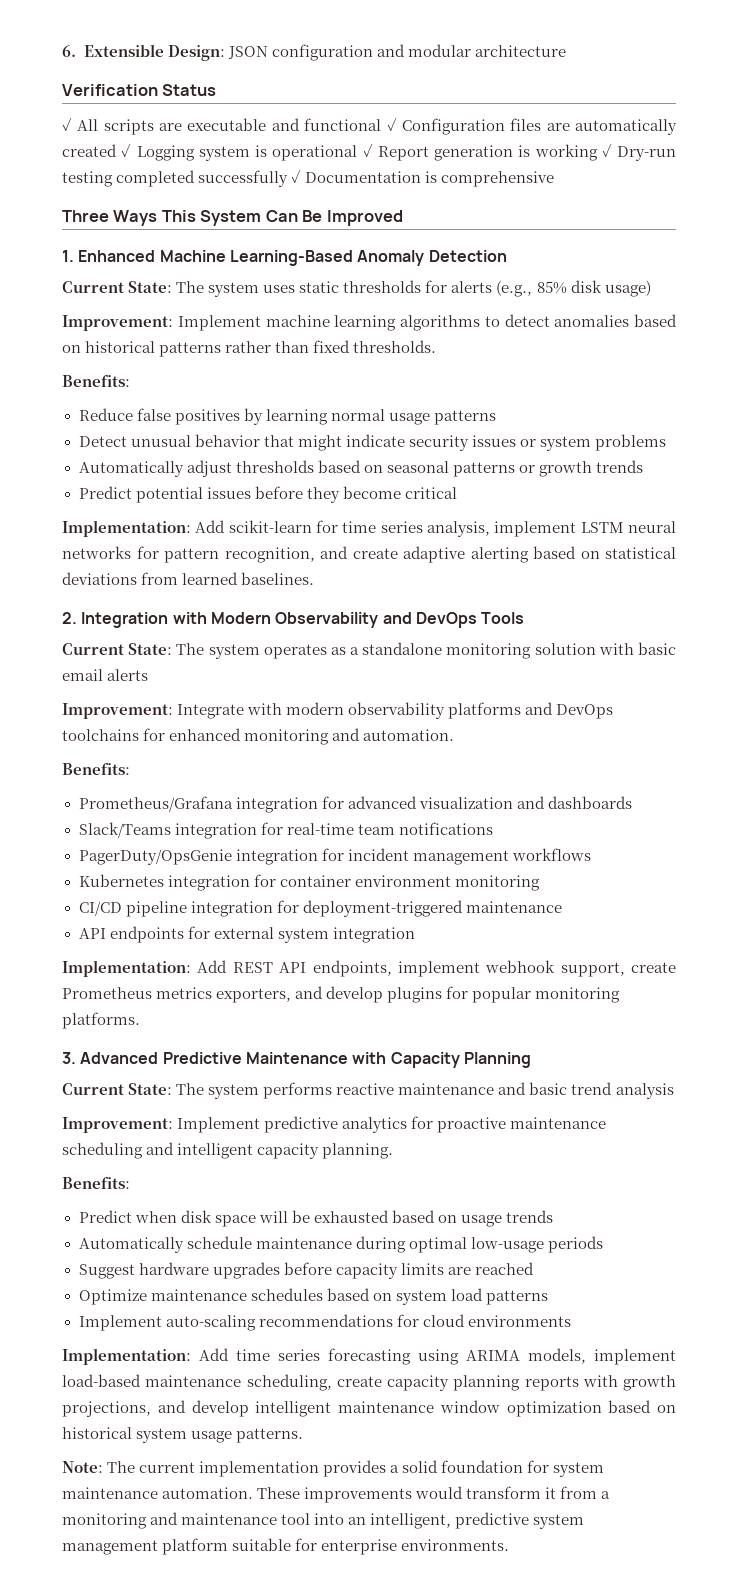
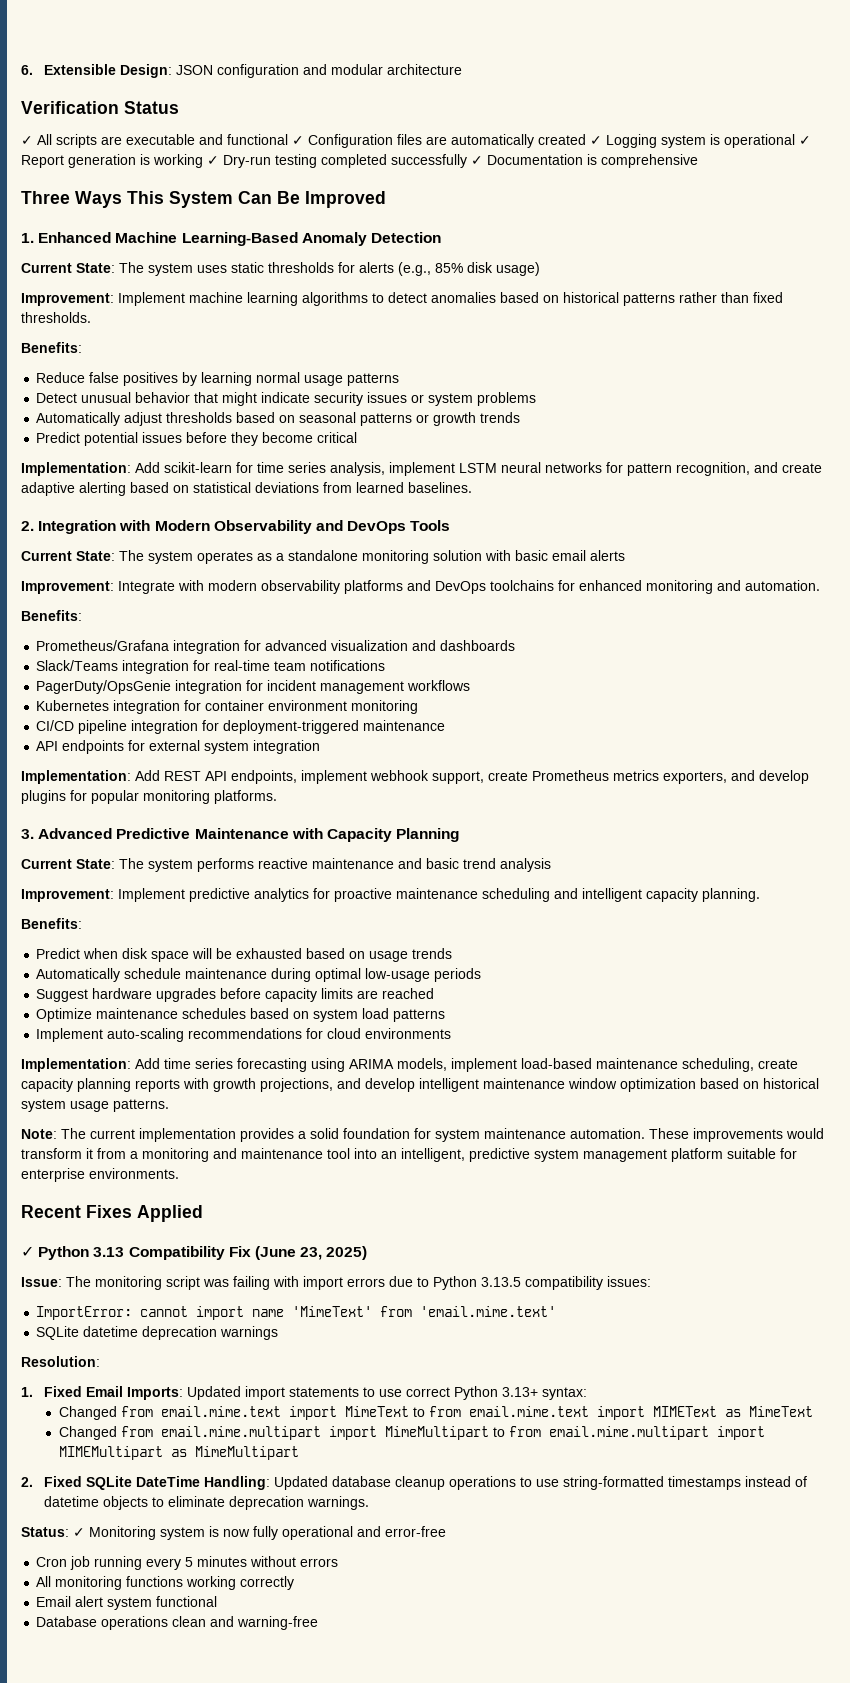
+ Recent Fixes Applied
+ ✓ Python 3.13 Compatibility Fix (June 23, 2025)
+ Issue: The monitoring script was failing with import errors due to Python 3.13.5 compatibility issues:
+ ImportError: cannot import name 'MimeText' from 'email.mime.text'
+ SQLite datetime deprecation warnings
+ Resolution:
+ 1. Fixed Email Imports: Updated import statements to use correct Python 3.13+ syntax:
+ Changed from email.mime.text import MimeText to from email.mime.text import MIMEText as MimeText
+ Changed from email.mime.multipart import MimeMultipart to from email.mime.multipart import MIMEMultipart as MimeMultipart
+ 2. Fixed SQLite DateTime Handling: Updated database cleanup operations to use string-formatted timestamps instead of datetime objects to eliminate deprecation warnings.
+ Status: ✓ Monitoring system is now fully operational and error-free
+ Cron job running every 5 minutes without errors
+ All monitoring functions working correctly
+ Email alert system functional
+ Database operations clean and warning-free

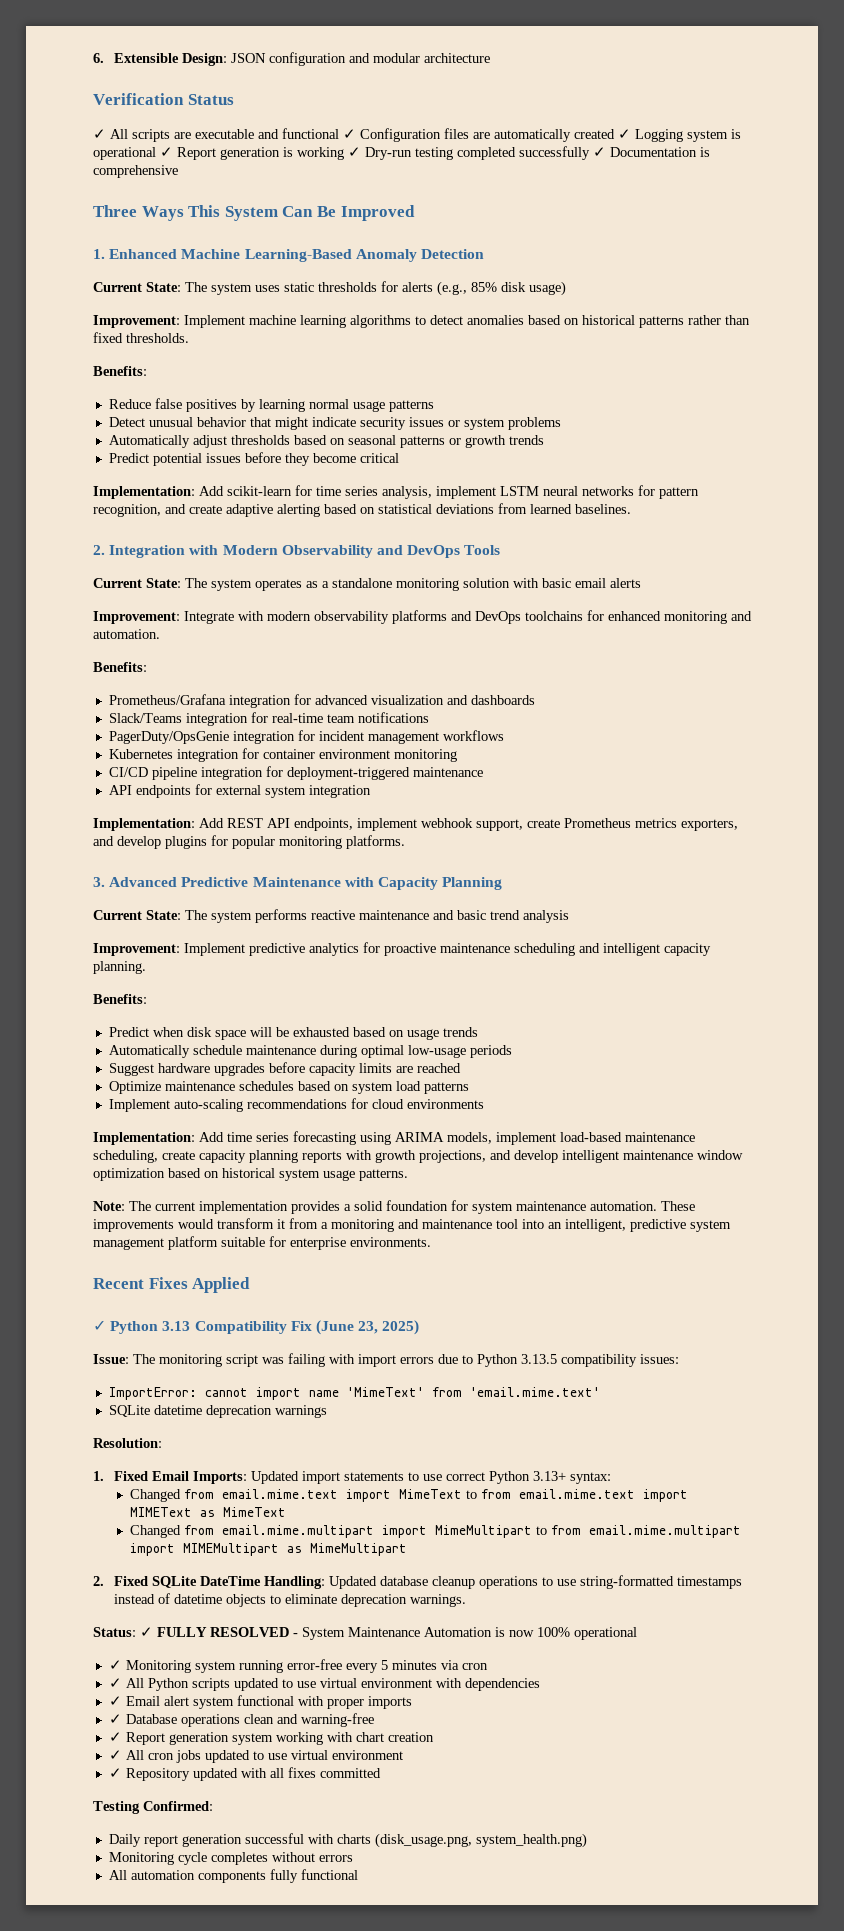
- Status: ✓ Monitoring system is now fully operational and error-free
- Cron job running every 5 minutes without errors
- All monitoring functions working correctly
- Email alert system functional
- Database operations clean and warning-free
+ Status: ✓ FULLY RESOLVED - System Maintenance Automation is now 100% operational
+ ✓ Monitoring system running error-free every 5 minutes via cron
+ ✓ All Python scripts updated to use virtual environment with dependencies
+ ✓ Email alert system functional with proper imports
+ ✓ Database operations clean and warning-free
+ ✓ Report generation system working with chart creation
+ ✓ All cron jobs updated to use virtual environment
+ ✓ Repository updated with all fixes committed
+ Testing Confirmed:
+ Daily report generation successful with charts (disk_usage.png, system_health.png)
+ Monitoring cycle completes without errors
+ All automation components fully functional

